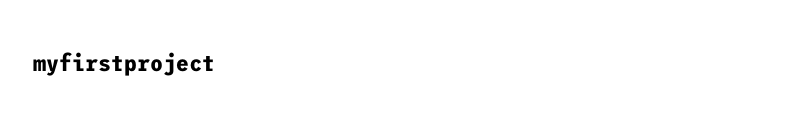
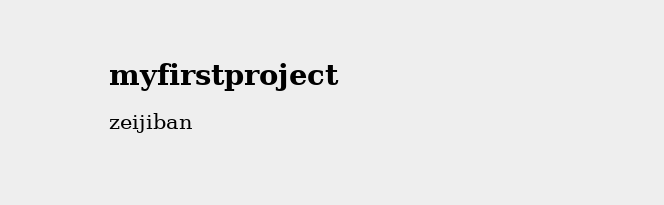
+ zeijiban

